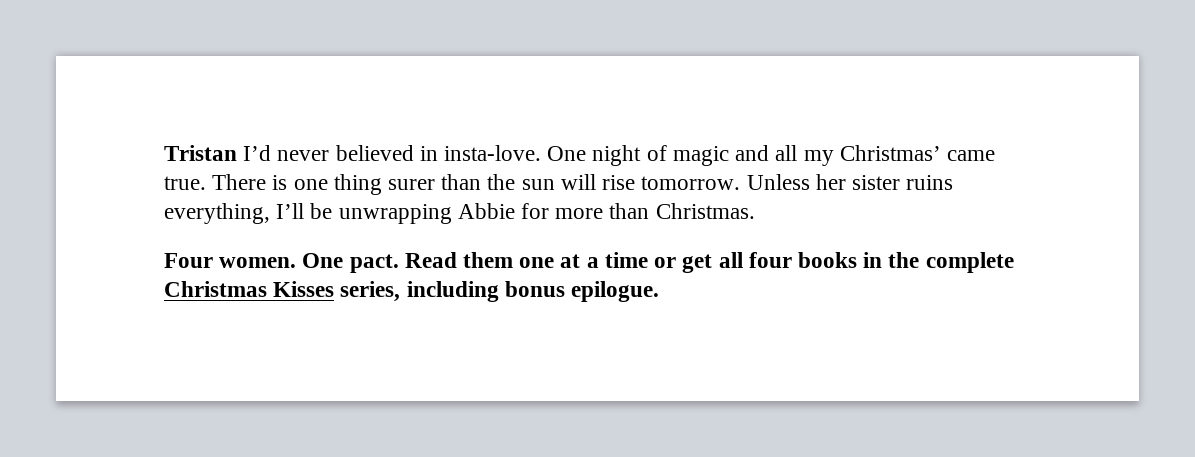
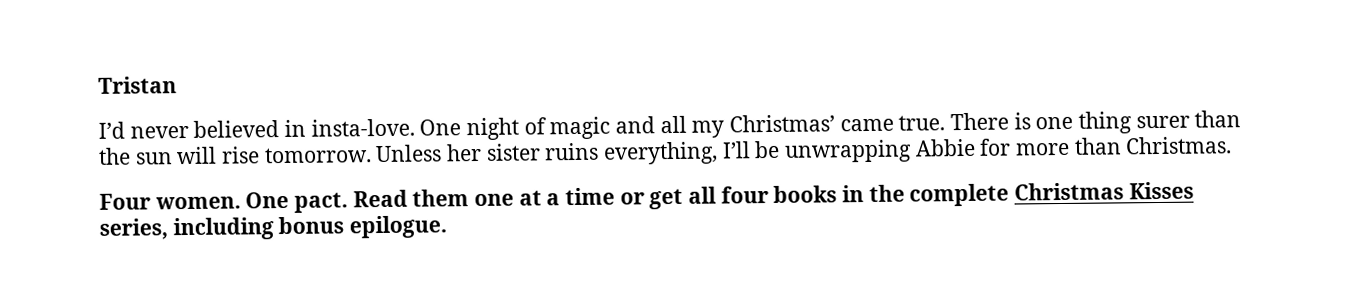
- Tristan I’d never believed in insta-love.
+ Tristan
+ I’d never believed in insta-love.

